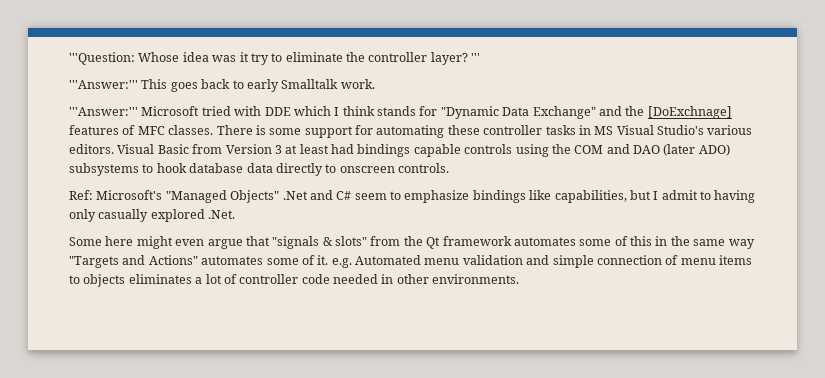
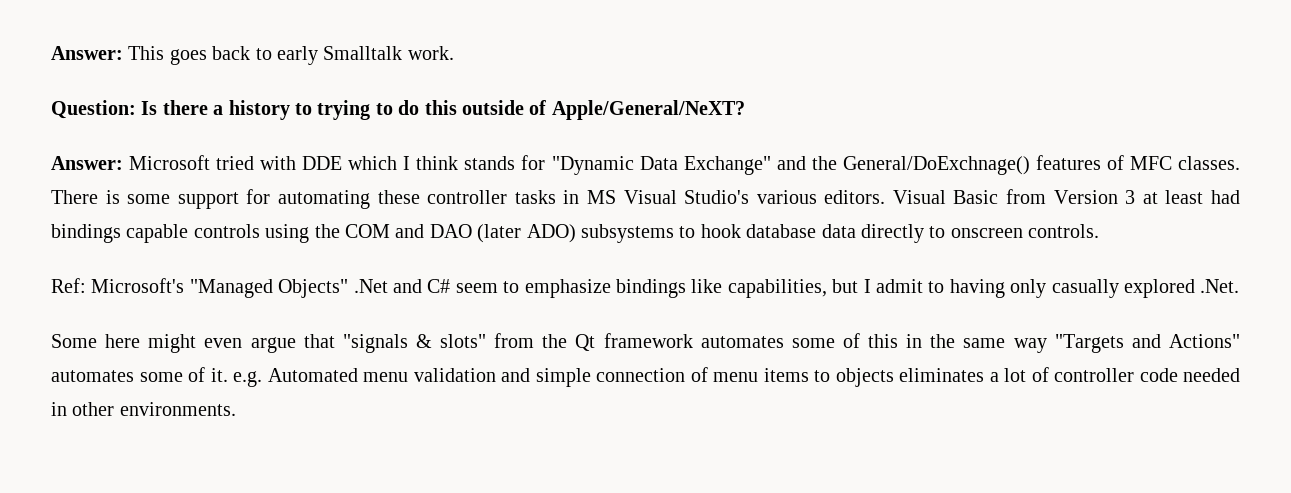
- '''Question: Whose idea was it try to eliminate the controller layer? '''
- '''Answer:''' This goes back to early Smalltalk work.
+ Answer: This goes back to early Smalltalk work.
- '''Answer:''' Microsoft tried with DDE which I think stands for "Dynamic Data Exchange" and the [DoExchnage] features of MFC classes.
+ Question: Is there a history to trying to do this outside of Apple/General/NeXT?
+ Answer: Microsoft tried with DDE which I think stands for "Dynamic Data Exchange" and the General/DoExchnage() features of MFC classes.

